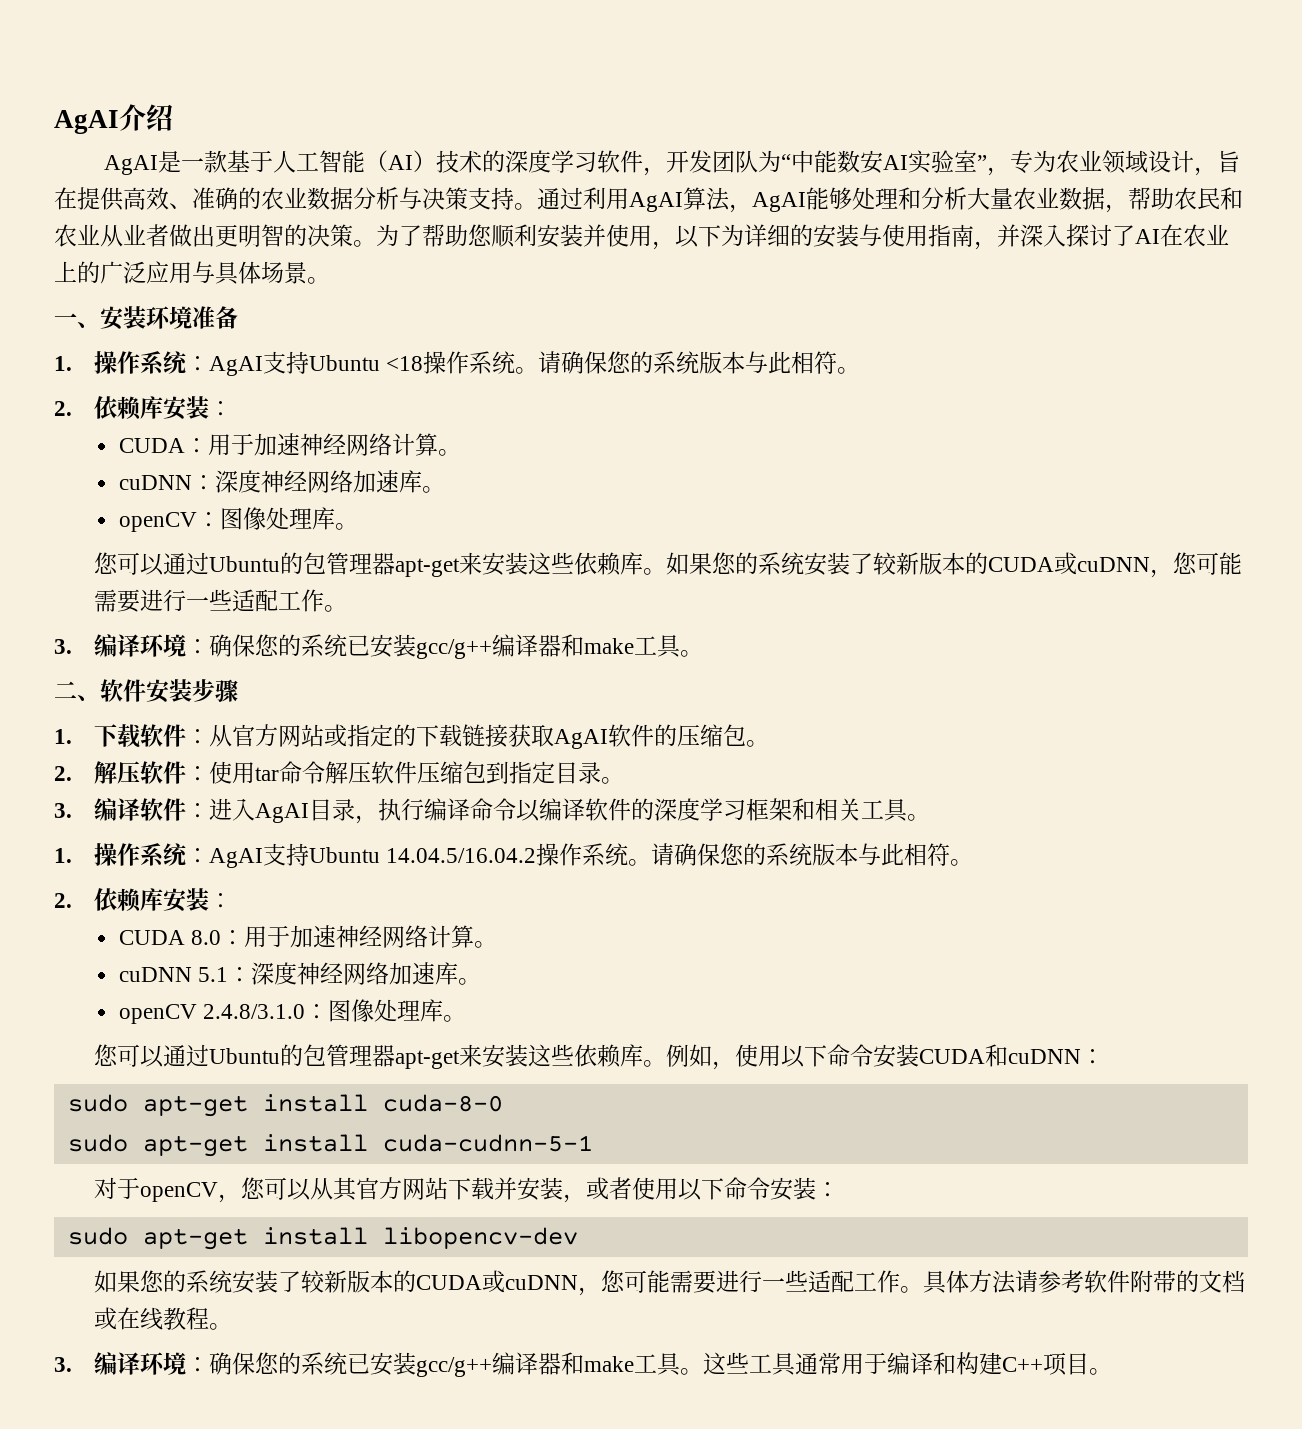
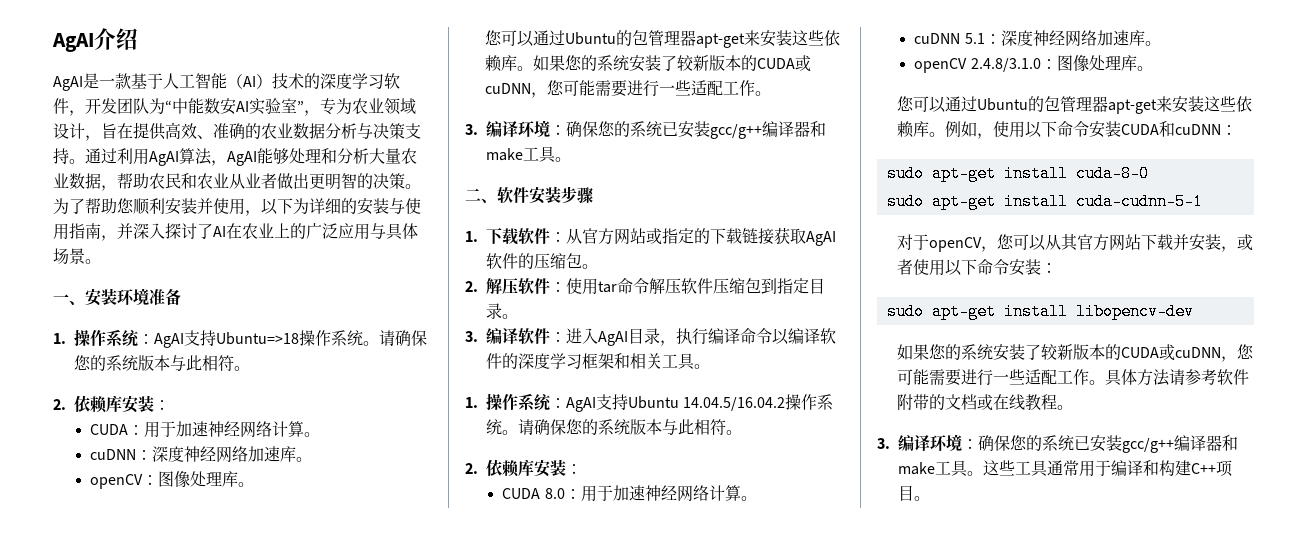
- 1.操作系统：AgAI支持Ubuntu <18操作系统。
+ 1.操作系统：AgAI支持Ubuntu=>18操作系统。

